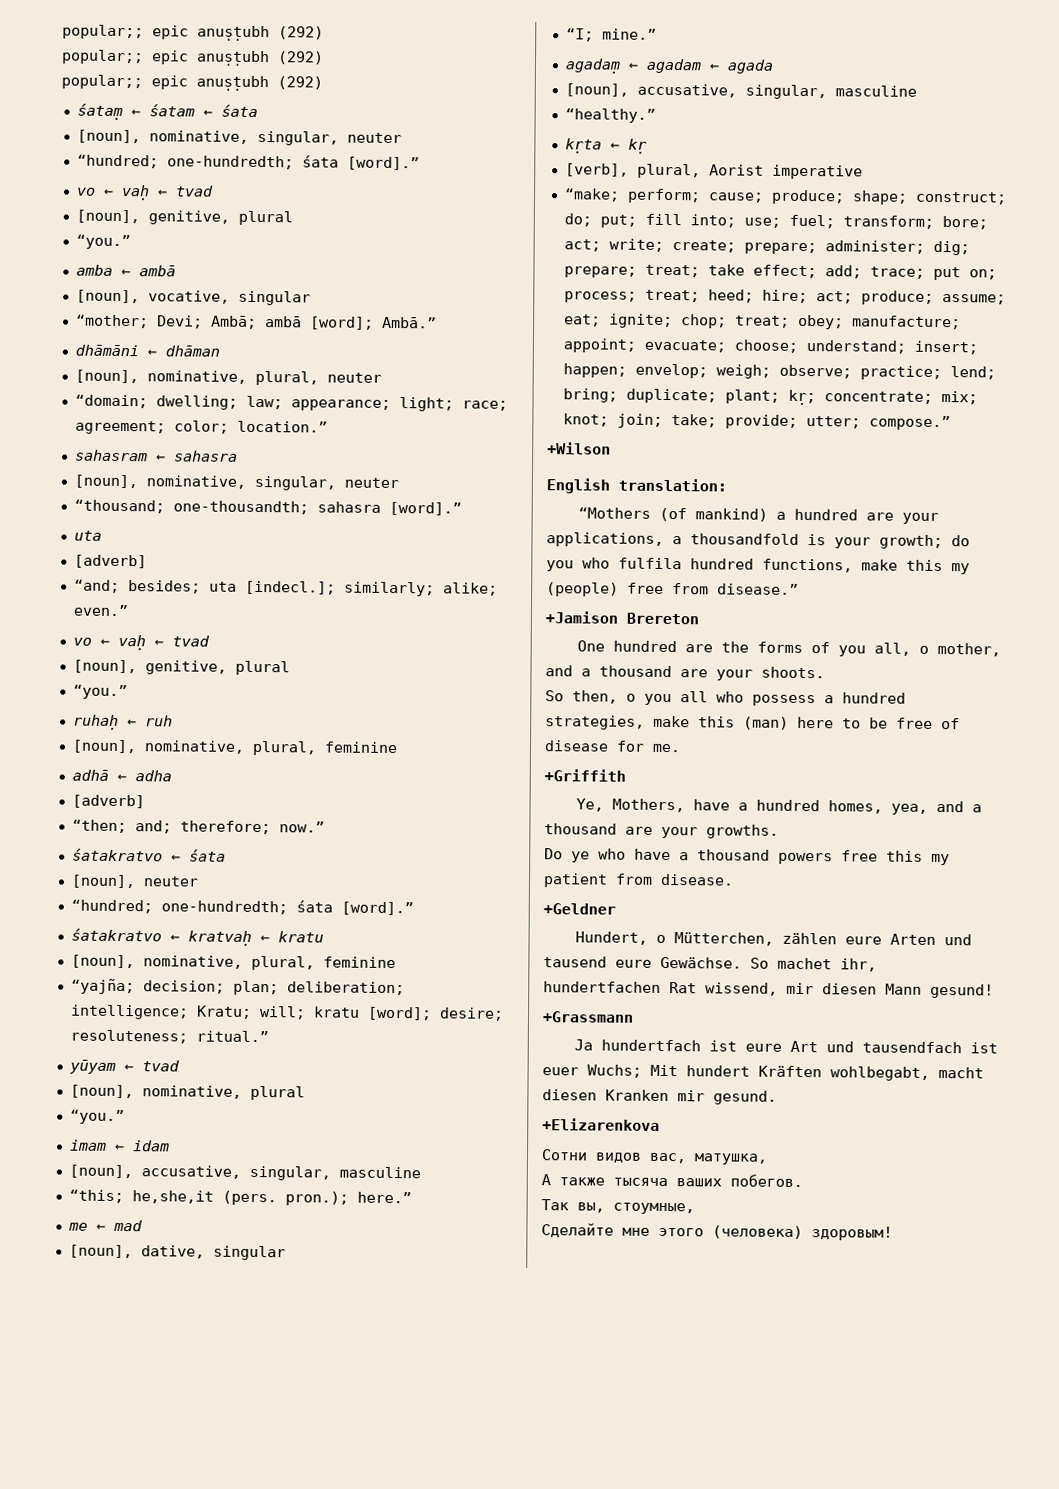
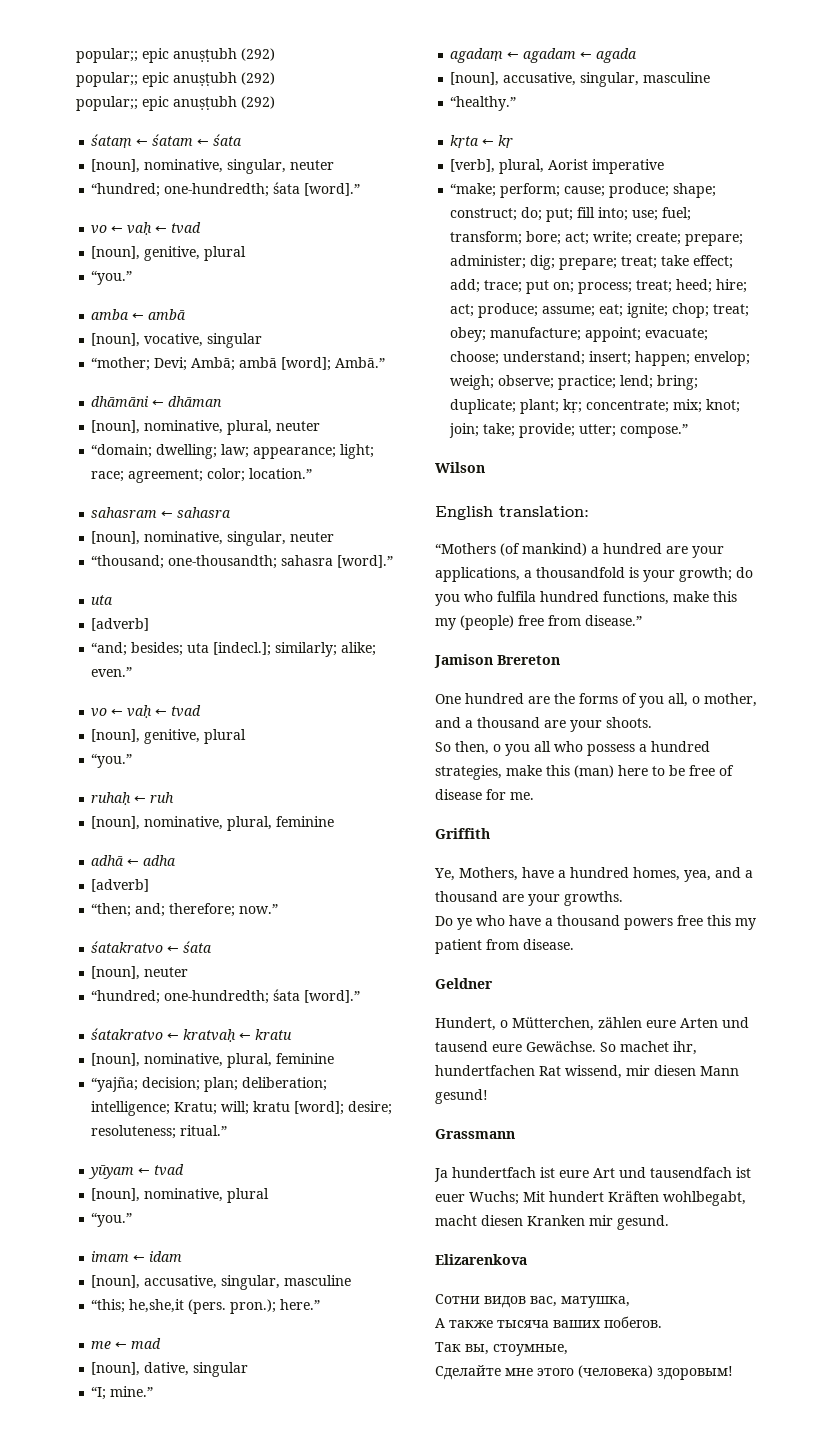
- +Wilson
+ Wilson
- +Jamison Brereton
+ Jamison Brereton
- +Griffith
+ Griffith
- +Geldner
+ Geldner
- +Grassmann
+ Grassmann
- +Elizarenkova
+ Elizarenkova

